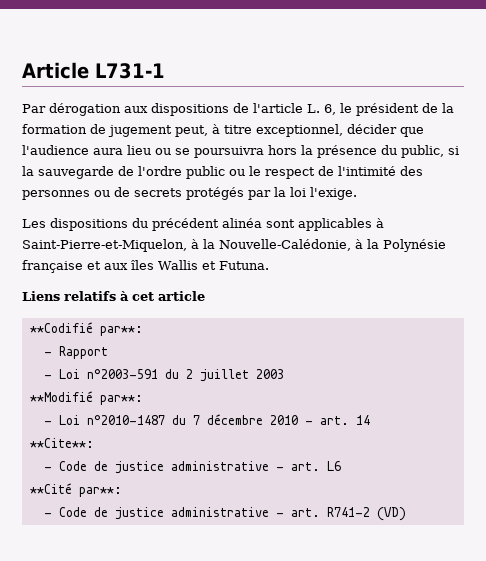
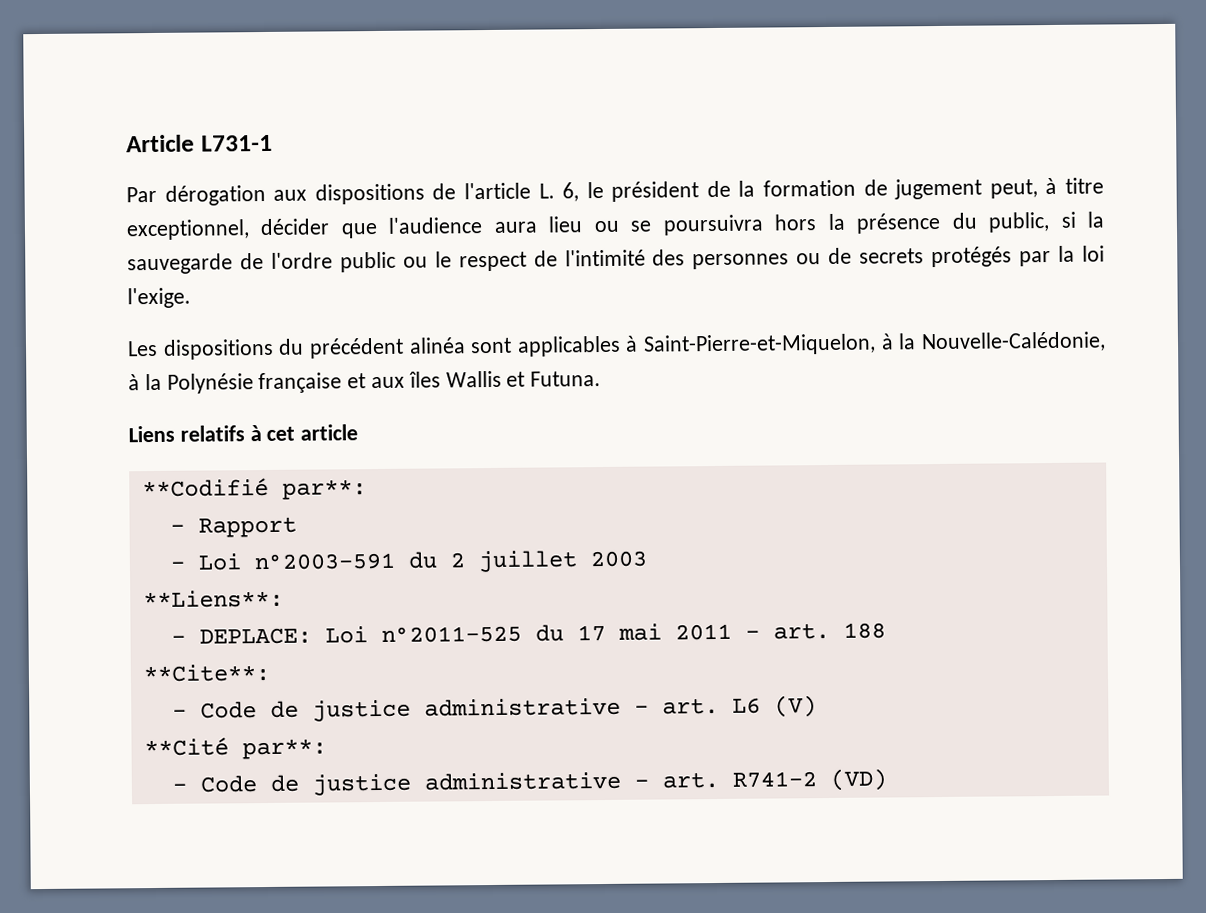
- **Modifié par**:
- - Loi n°2010-1487 du 7 décembre 2010 - art. 14
+ **Liens**:
+ - DEPLACE: Loi n°2011-525 du 17 mai 2011 - art. 188
- - Code de justice administrative - art. L6
+ - Code de justice administrative - art. L6 (V)

